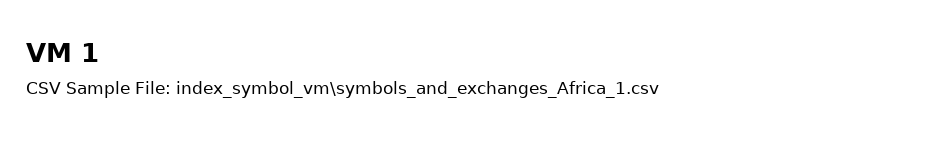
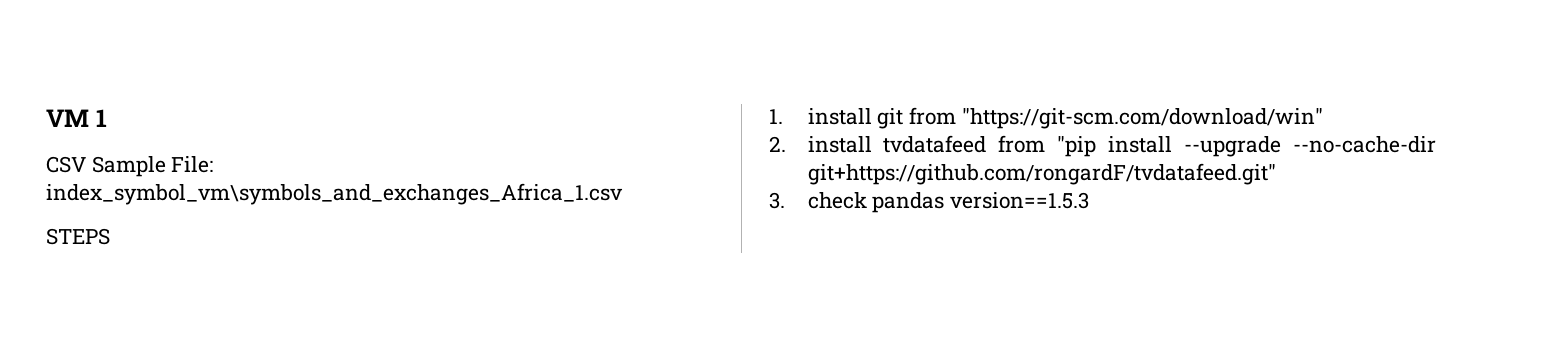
+ STEPS
+ 1. install git from "https://git-scm.com/download/win"
+ 2. install tvdatafeed from "pip install --upgrade --no-cache-dir git+https://github.com/rongardF/tvdatafeed.git"
+ 3. check pandas version==1.5.3

